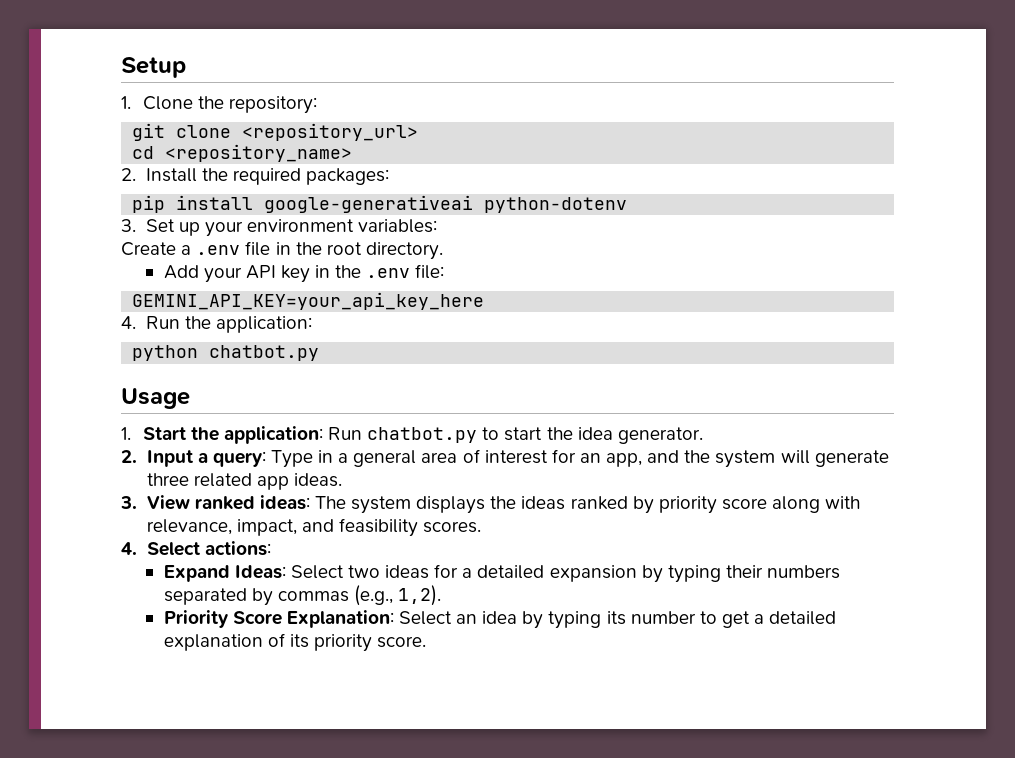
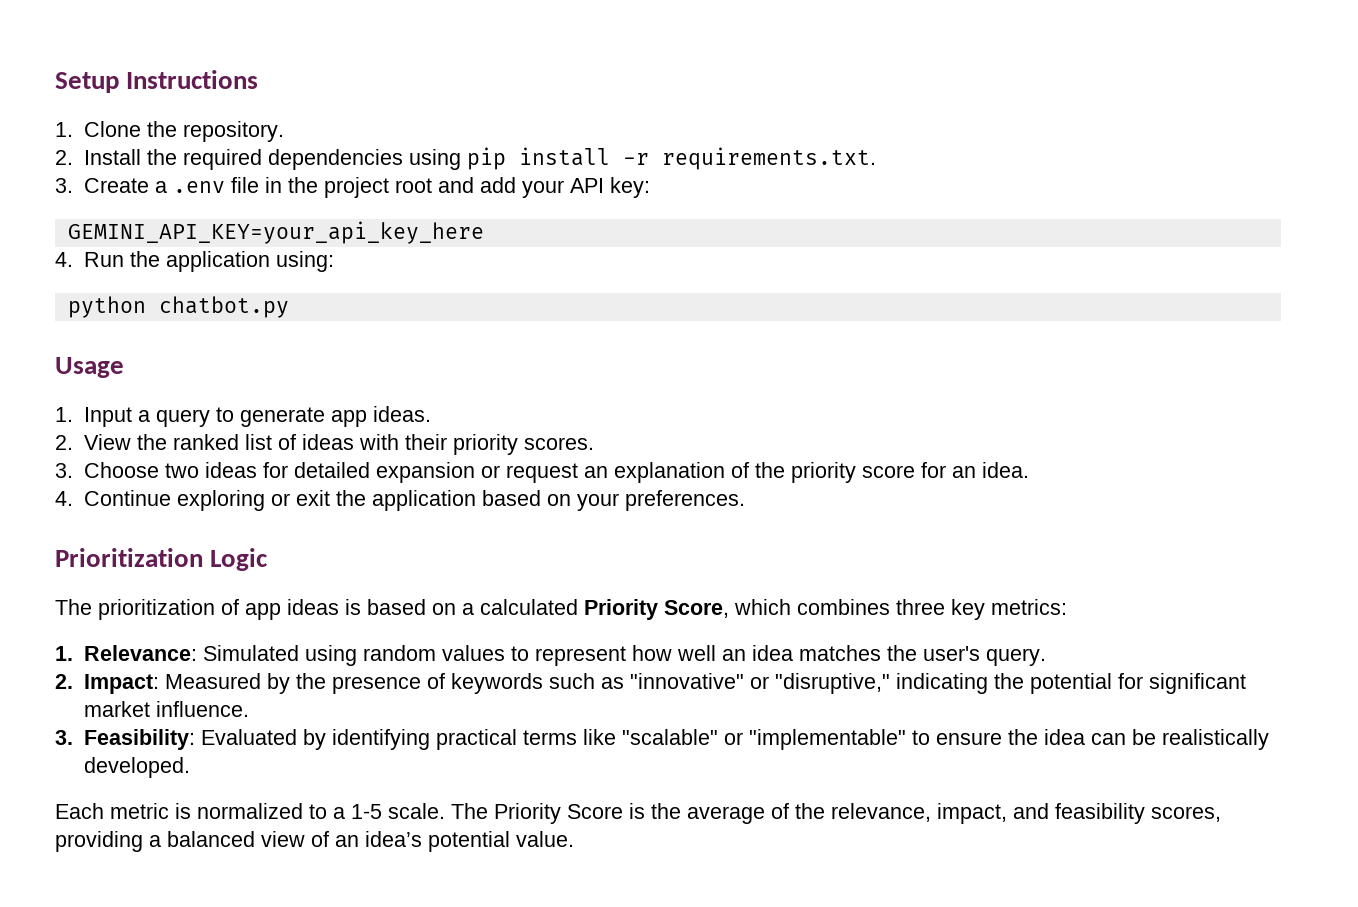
- Setup
+ Setup Instructions
- 1. Clone the repository:
- git clone <repository_url>
- cd <repository_name>
- 2. Install the required packages:
- pip install google-generativeai python-dotenv
- 3. Set up your environment variables:
- Create a .env file in the root directory.
- Add your API key in the .env file:
+ 1. Clone the repository.
+ 2. Install the required dependencies using pip install -r requirements.txt.
+ 3. Create a .env file in the project root and add your API key:
- 4. Run the application:
+ 4. Run the application using:
- 1. Start the application: Run chatbot.py to start the idea generator.
- 2. Input a query: Type in a general area of interest for an app, and the system will generate three related app ideas.
- 3. View ranked ideas: The system displays the ideas ranked by priority score along with relevance, impact, and feasibility scores.
- 4. Select actions:
- Expand Ideas: Select two ideas for a detailed expansion by typing their numbers separated by commas (e.g., 1,2).
- Priority Score Explanation: Select an idea by typing its number to get a detailed explanation of its priority score.
+ 1. Input a query to generate app ideas.
+ 2. View the ranked list of ideas with their priority scores.
+ 3. Choose two ideas for detailed expansion or request an explanation of the priority score for an idea.
+ 4. Continue exploring or exit the application based on your preferences.
+ Prioritization Logic
+ The prioritization of app ideas is based on a calculated Priority Score, which combines three key metrics:
+ 1. Relevance: Simulated using random values to represent how well an idea matches the user's query.
+ 2. Impact: Measured by the presence of keywords such as "innovative" or "disruptive," indicating the potential for significant market influence.
+ 3. Feasibility: Evaluated by identifying practical terms like "scalable" or "implementable" to ensure the idea can be realistically developed.
+ Each metric is normalized to a 1-5 scale. The Priority Score is the average of the relevance, impact, and feasibility scores, providing a balanced view of an idea’s potential value.

